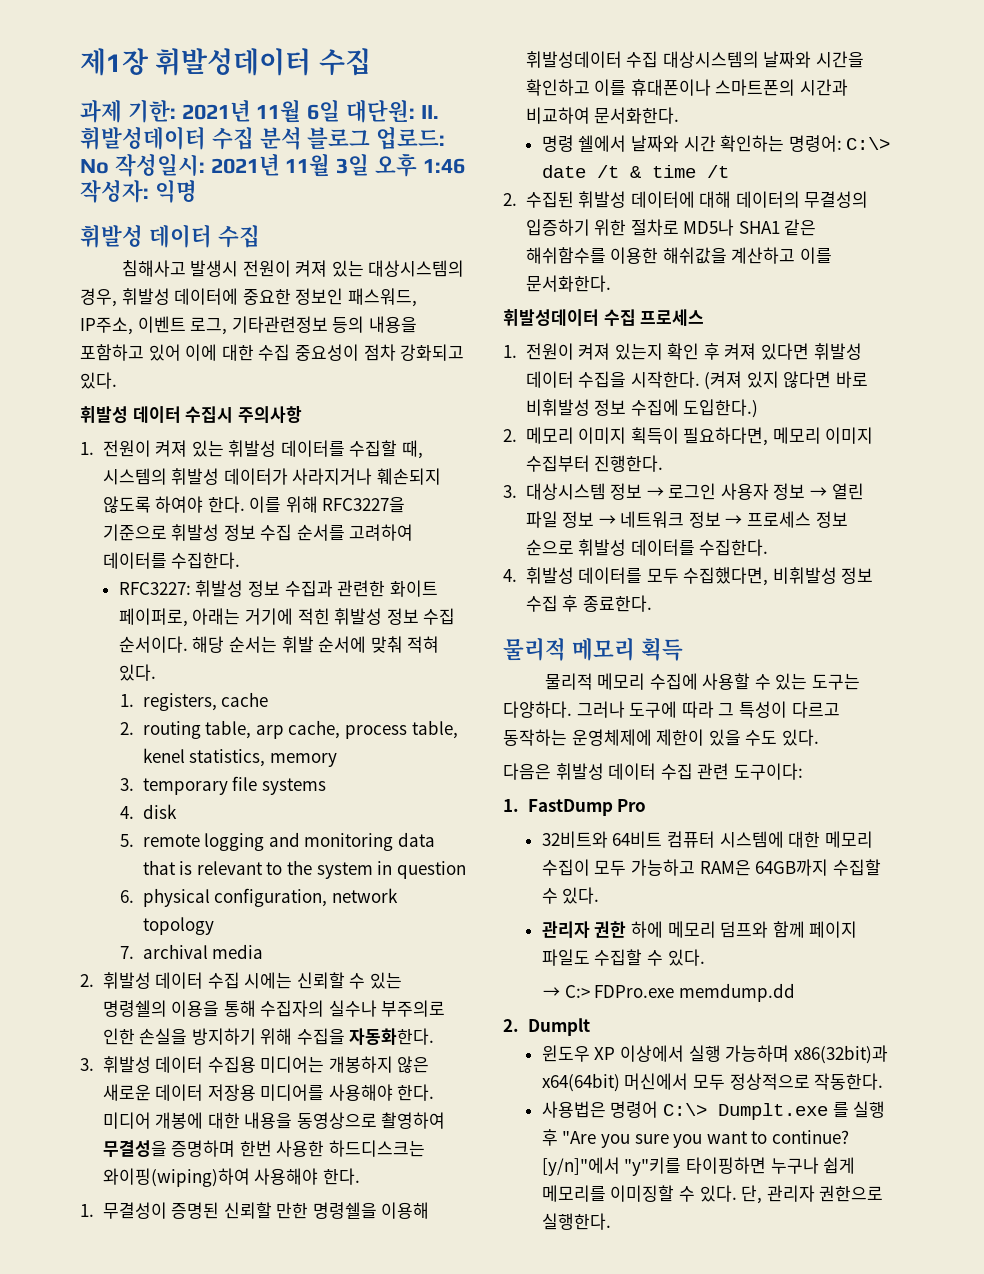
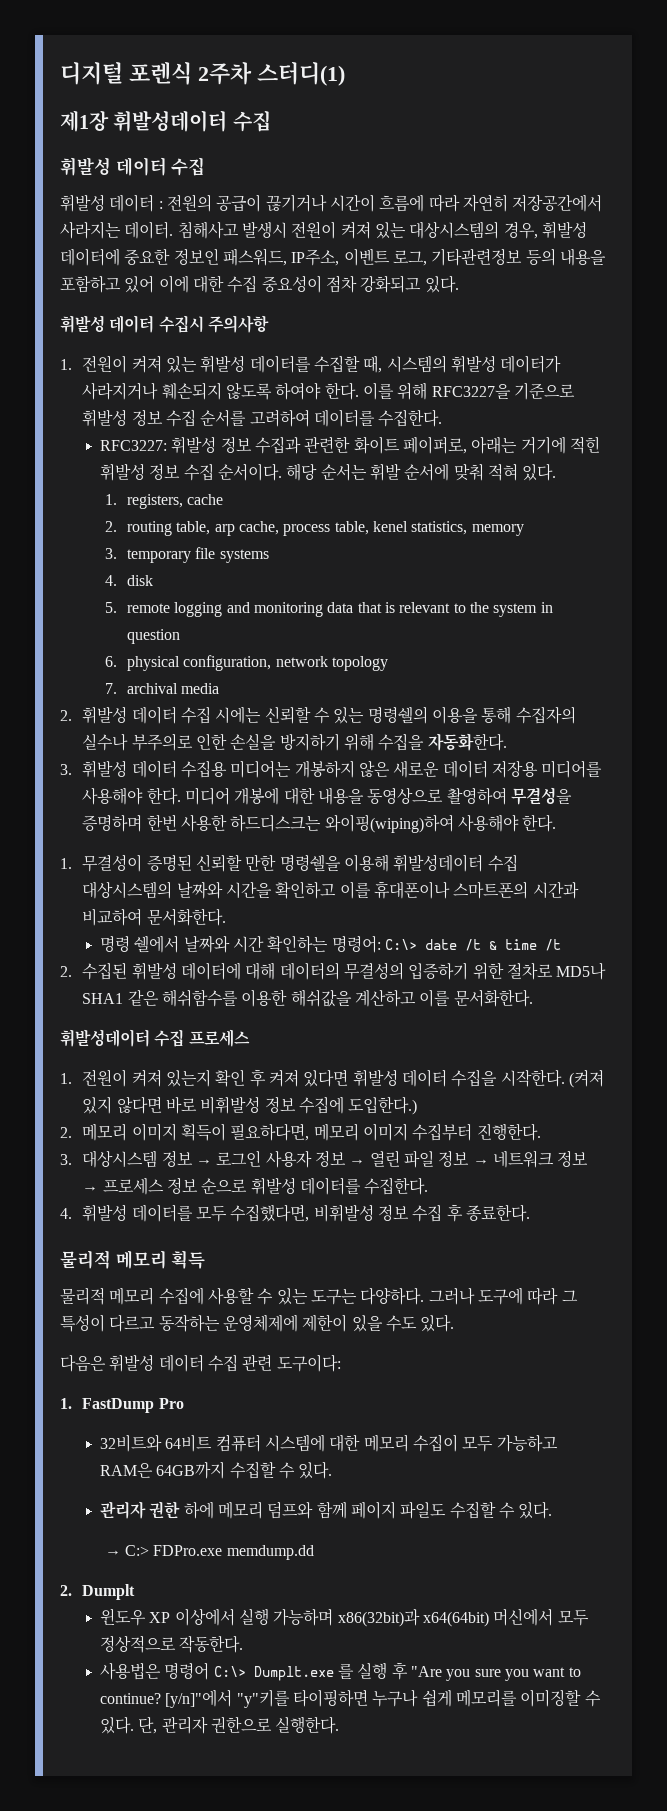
+ 디지털 포렌식 2주차 스터디(1)
  제1장 휘발성데이터 수집
- 과제 기한: 2021년 11월 6일 대단원: II. 휘발성데이터 수집 분석 블로그 업로드: No 작성일시: 2021년 11월 3일 오후 1:46 작성자: 익명
  휘발성 데이터 수집
- 침해사고 발생시 전원이 켜져 있는 대상시스템의 경우, 휘발성 데이터에 중요한 정보인 패스워드, IP주소, 이벤트 로그, 기타관련정보 등의 내용을 포함하고 있어 이에 대한 수집 중요성이 점차 강화되고 있다.
+ 휘발성 데이터 : 전원의 공급이 끊기거나 시간이 흐름에 따라 자연히 저장공간에서 사라지는 데이터. 침해사고 발생시 전원이 켜져 있는 대상시스템의 경우, 휘발성 데이터에 중요한 정보인 패스워드, IP주소, 이벤트 로그, 기타관련정보 등의 내용을 포함하고 있어 이에 대한 수집 중요성이 점차 강화되고 있다.

